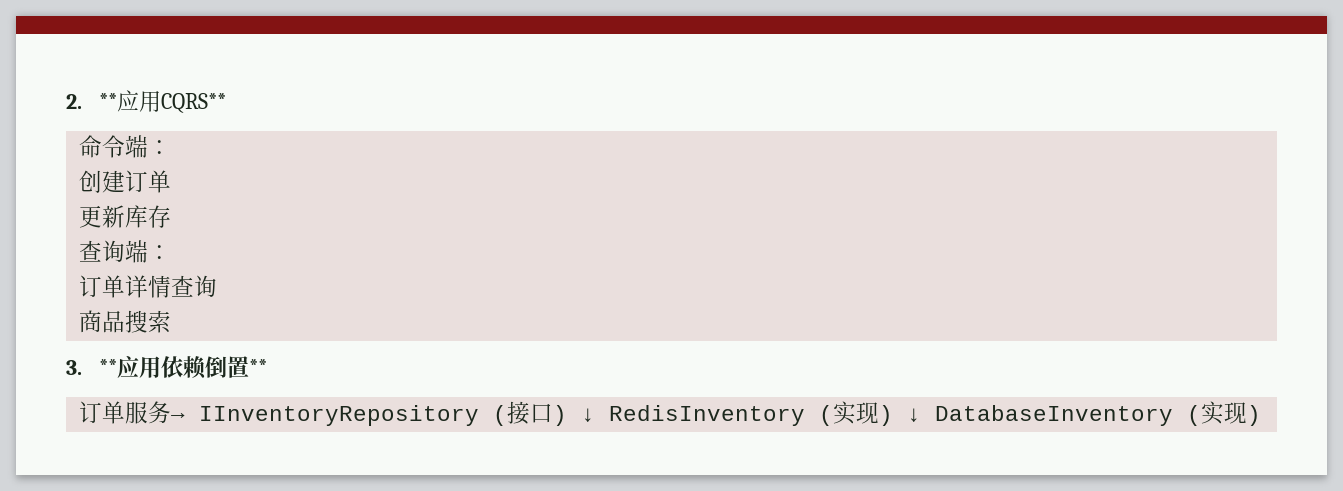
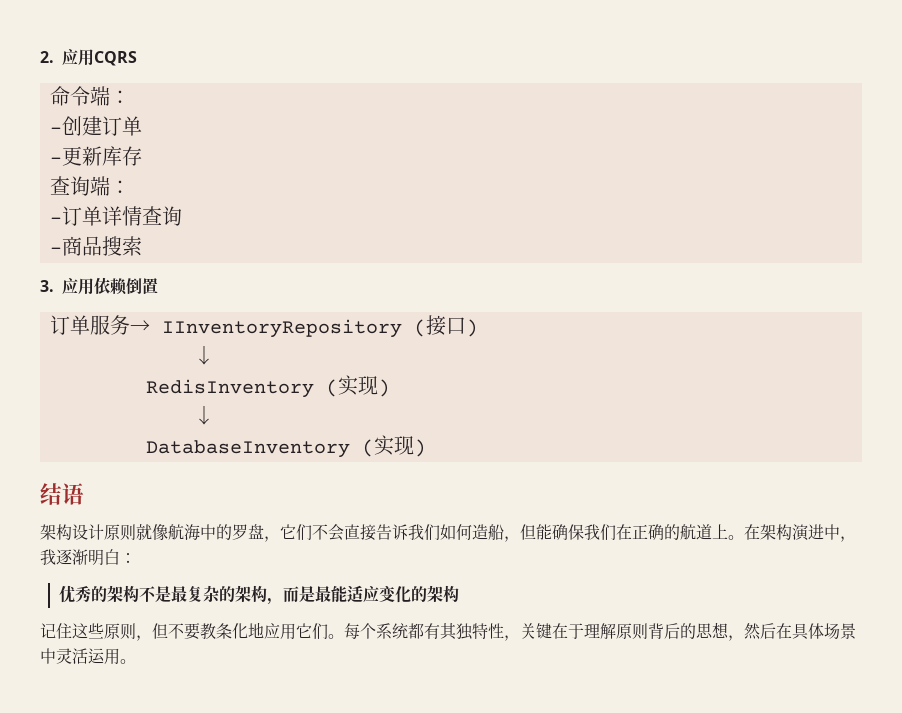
- 2. **应用CQRS**
+ 2.应用CQRS
- 创建订单
+ -创建订单
- 更新库存
+ -更新库存
- 订单详情查询
+ -订单详情查询
- 商品搜索
+ -商品搜索
- 3. **应用依赖倒置**
+ 3.应用依赖倒置
- 订单服务→ IInventoryRepository (接口) ↓ RedisInventory (实现) ↓ DatabaseInventory (实现)
+ 订单服务→ IInventoryRepository (接口)
+ ↓
+ RedisInventory (实现)
+ ↓
+ DatabaseInventory (实现)
+ 结语
+ 架构设计原则就像航海中的罗盘，它们不会直接告诉我们如何造船，但能确保我们在正确的航道上。在架构演进中，我逐渐明白：
+ 优秀的架构不是最复杂的架构，而是最能适应变化的架构
+ 记住这些原则，但不要教条化地应用它们。每个系统都有其独特性，关键在于理解原则背后的思想，然后在具体场景中灵活运用。

